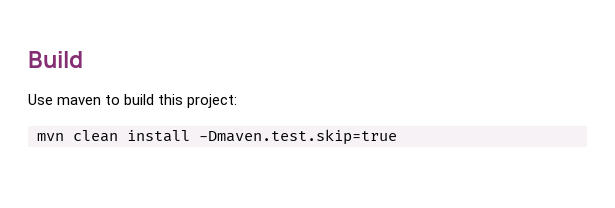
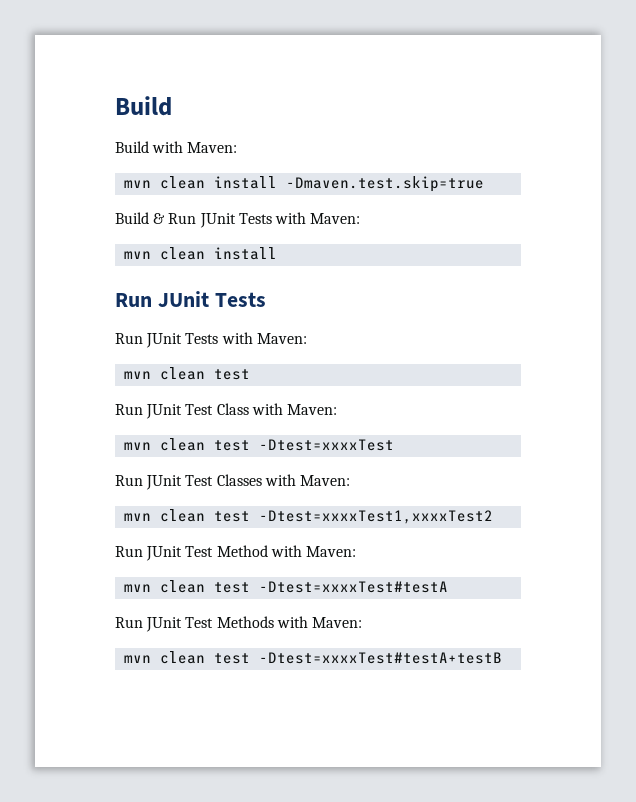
- Use maven to build this project:
+ Build with Maven:
  mvn clean install -Dmaven.test.skip=true
+ Build & Run JUnit Tests with Maven:
+ mvn clean install
+ Run JUnit Tests
+ Run JUnit Tests with Maven:
+ mvn clean test
+ Run JUnit Test Class with Maven:
+ mvn clean test -Dtest=xxxxTest
+ Run JUnit Test Classes with Maven:
+ mvn clean test -Dtest=xxxxTest1,xxxxTest2
+ Run JUnit Test Method with Maven:
+ mvn clean test -Dtest=xxxxTest#testA
+ Run JUnit Test Methods with Maven:
+ mvn clean test -Dtest=xxxxTest#testA+testB

